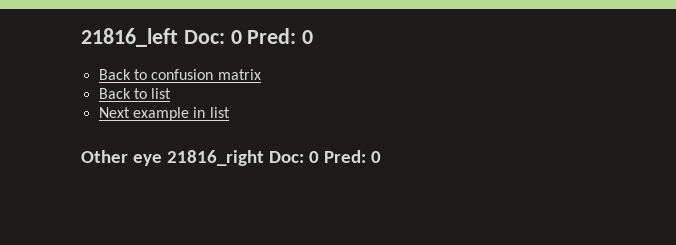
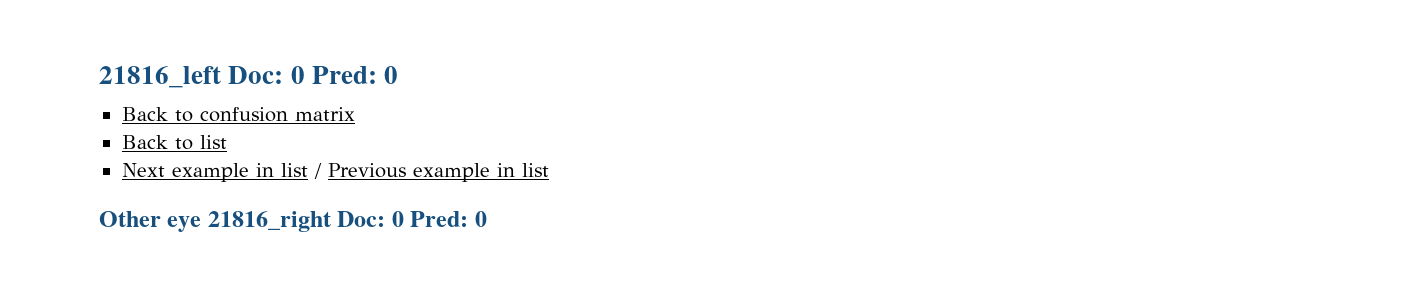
- Next example in list
+ Next example in list / Previous example in list

